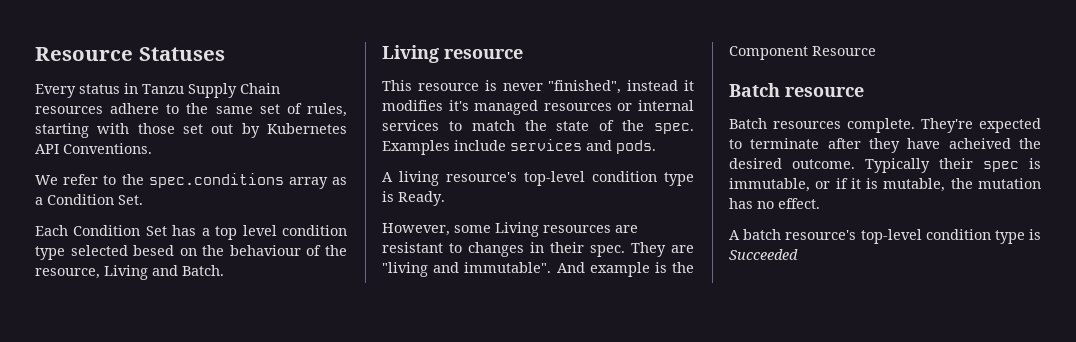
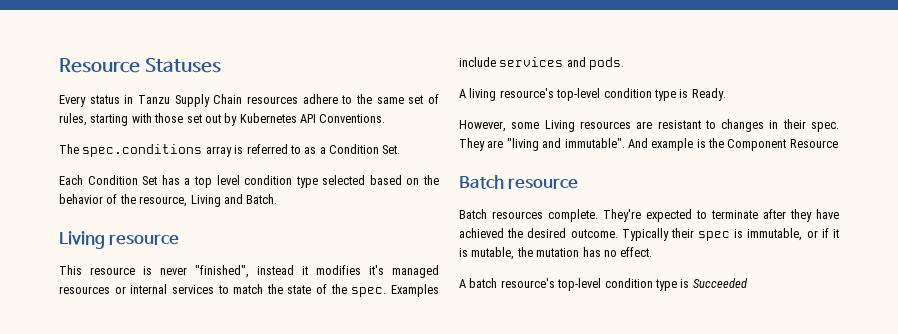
- We refer to the spec.conditions array as a Condition Set.
+ The spec.conditions array is referred to as a Condition Set.
- Each Condition Set has a top level condition type selected besed on the behaviour of the resource, Living and Batch.
+ Each Condition Set has a top level condition type selected based on the behavior of the resource, Living and Batch.
- They're expected to terminate after they have acheived the desired outcome.
+ They're expected to terminate after they have achieved the desired outcome.

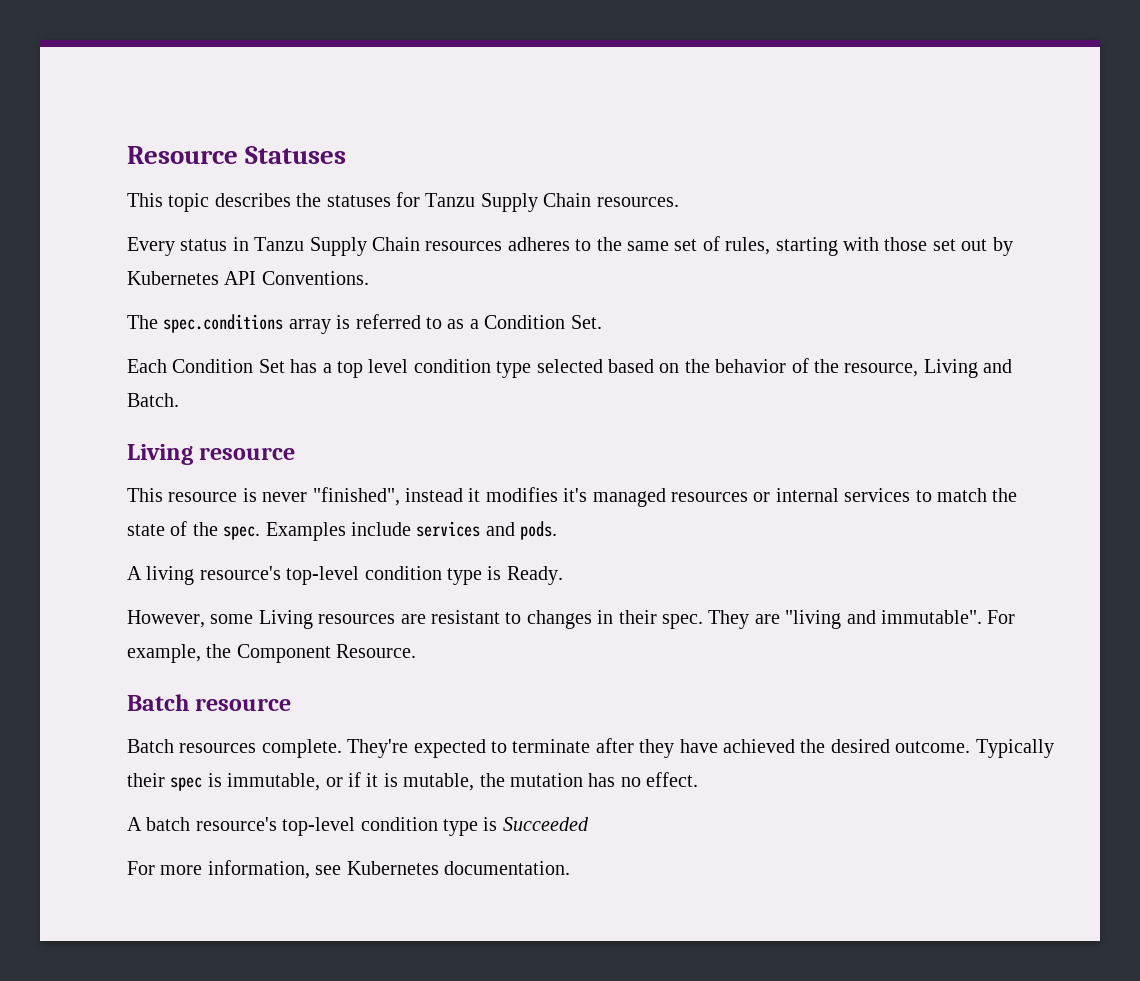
+ This topic describes the statuses for Tanzu Supply Chain resources.
- Every status in Tanzu Supply Chain resources adhere to the same set of rules, starting with those set out by Kubernetes API Conventions.
+ Every status in Tanzu Supply Chain resources adheres to the same set of rules, starting with those set out by Kubernetes API Conventions.
- And example is the Component Resource
+ For example, the Component Resource.
+ For more information, see Kubernetes documentation.

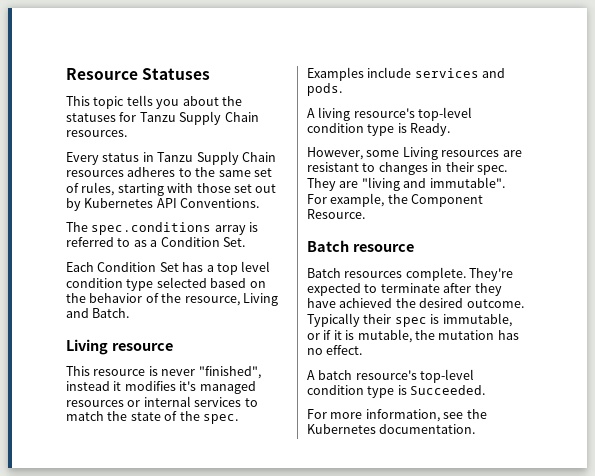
- This topic describes the statuses for Tanzu Supply Chain resources.
+ This topic tells you about the statuses for Tanzu Supply Chain resources.
- A batch resource's top-level condition type is Succeeded
+ A batch resource's top-level condition type is Succeeded.
- For more information, see Kubernetes documentation.
+ For more information, see the Kubernetes documentation.

